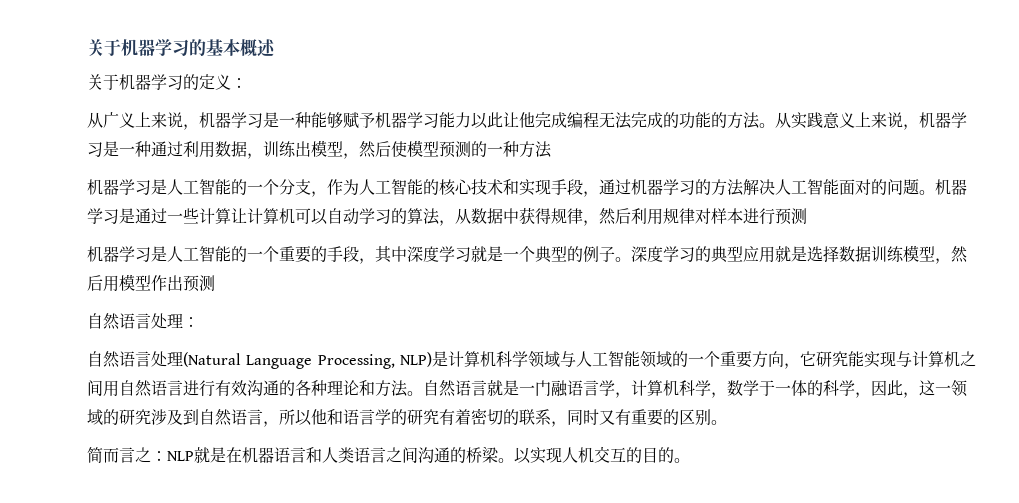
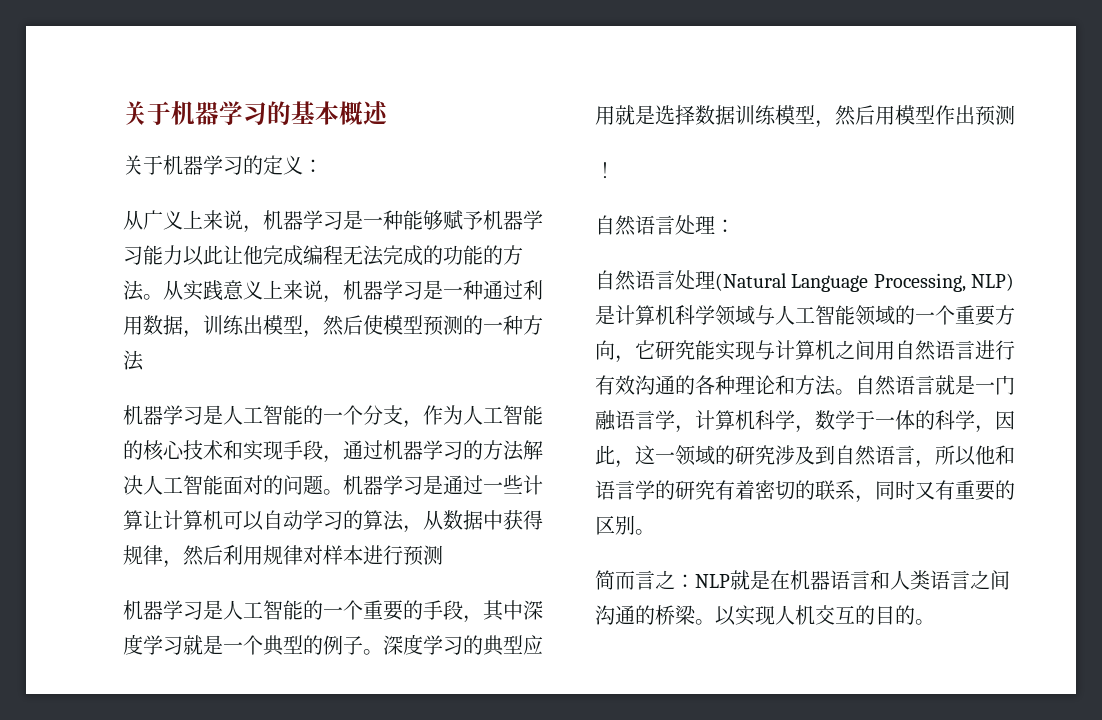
+ ！

